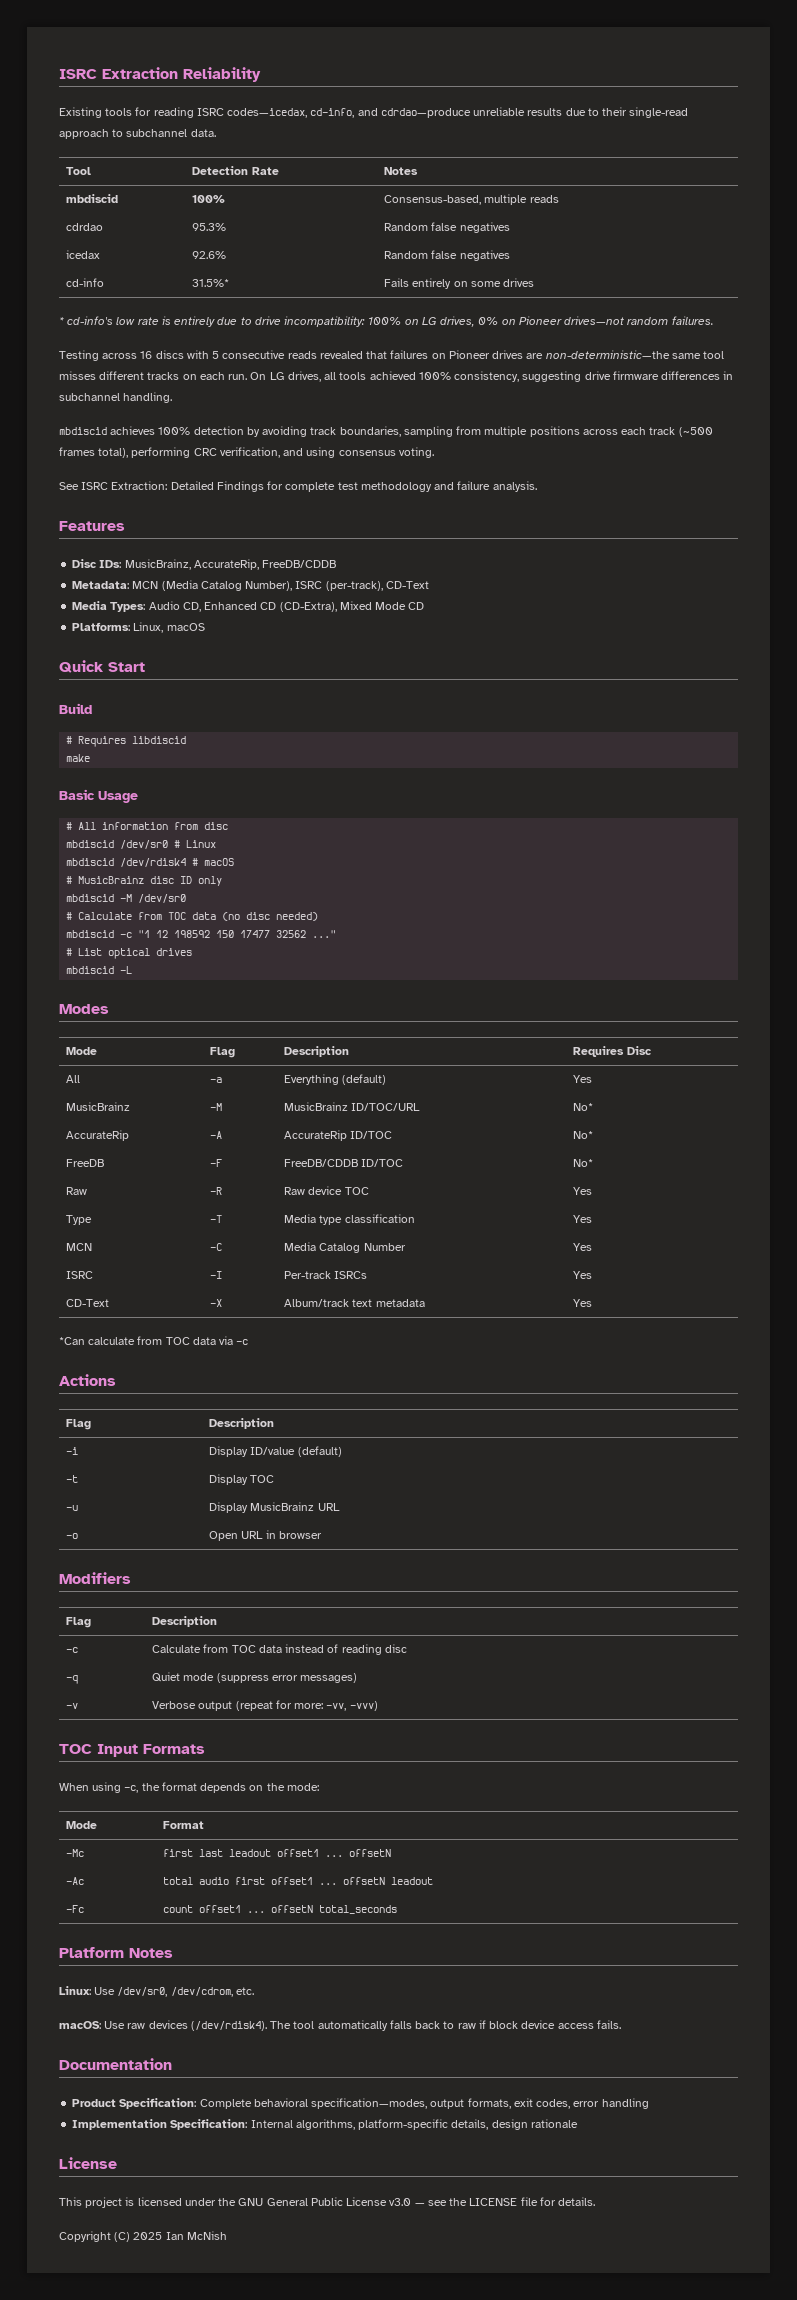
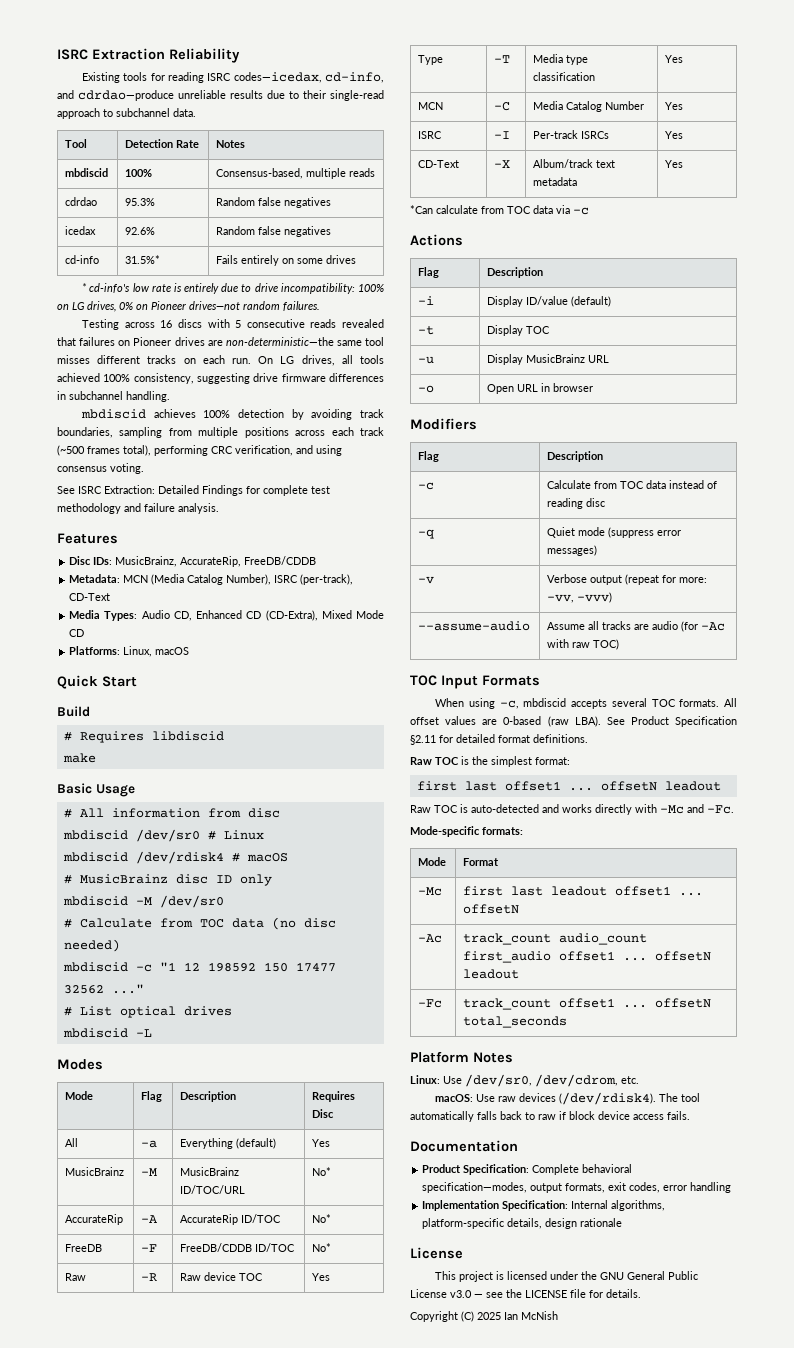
+ --assume-audio | Assume all tracks are audio (for -Ac with raw TOC)
- When using -c, the format depends on the mode:
+ When using -c, mbdiscid accepts several TOC formats. All offset values are 0-based (raw LBA). See Product Specification §2.11 for detailed format definitions.
+ Raw TOC is the simplest format:
+ first last offset1 ... offsetN leadout
+ Raw TOC is auto-detected and works directly with -Mc and -Fc.
+ Mode-specific formats:
- -Ac | total audio first offset1 ... offsetN leadout
+ -Ac | track_count audio_count first_audio offset1 ... offsetN leadout
- -Fc | count offset1 ... offsetN total_seconds
+ -Fc | track_count offset1 ... offsetN total_seconds

